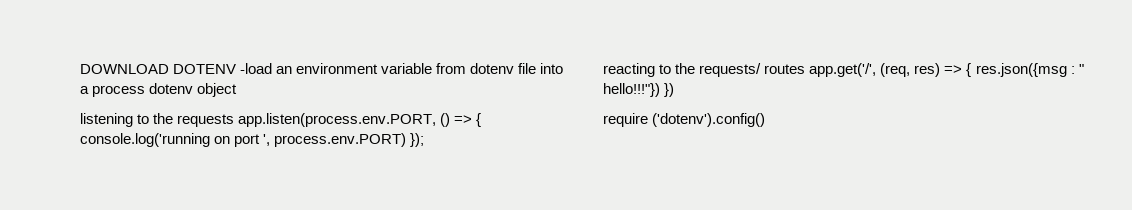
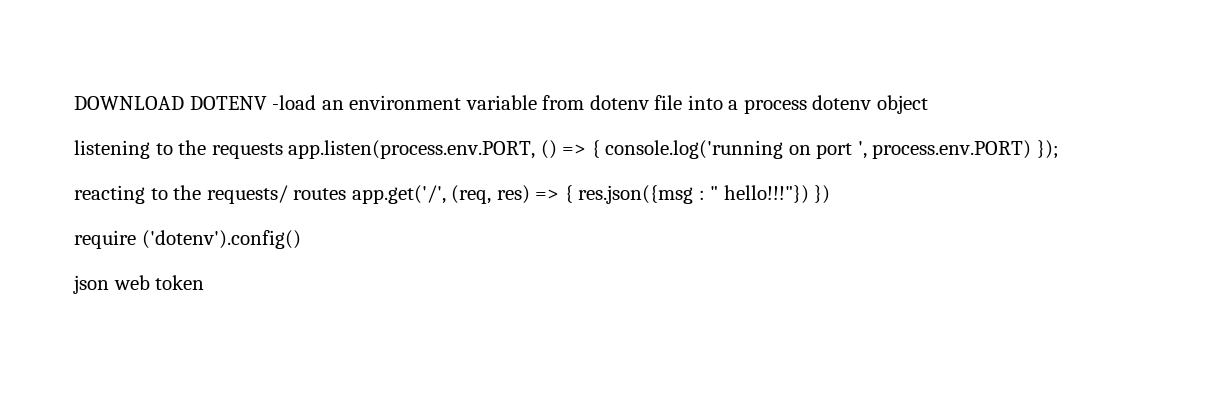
+ json web token

